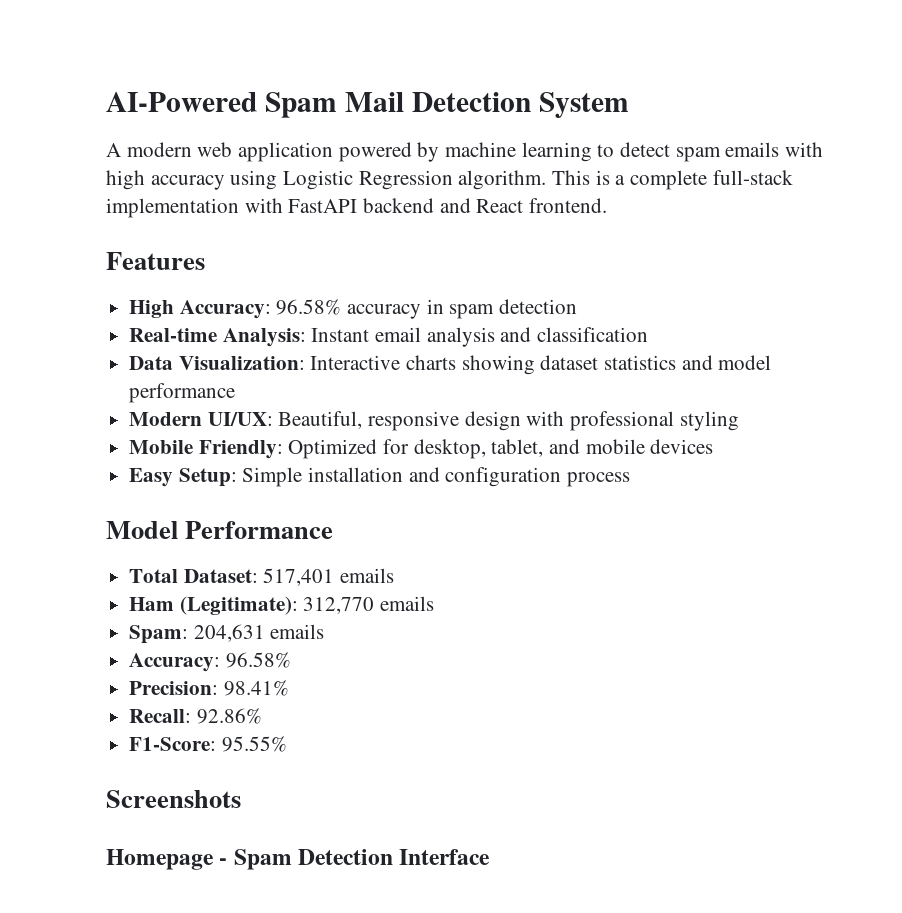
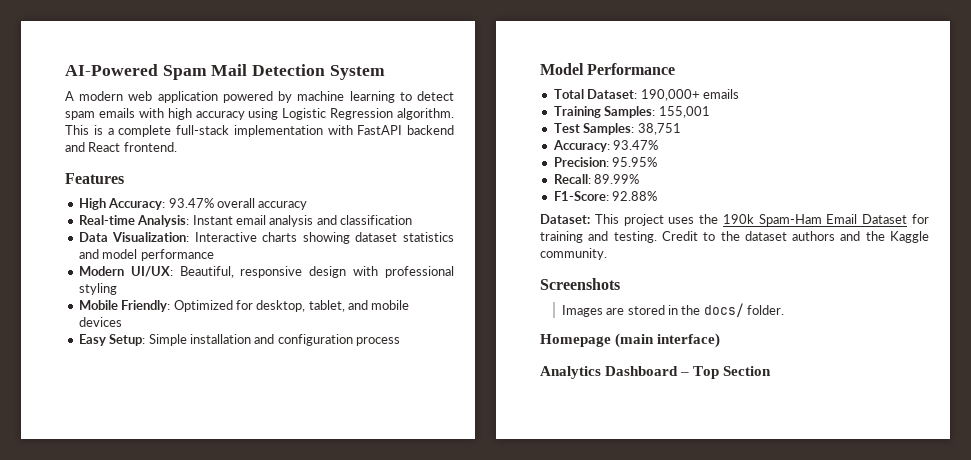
- High Accuracy: 96.58% accuracy in spam detection
+ High Accuracy: 93.47% overall accuracy
- Total Dataset: 517,401 emails
- Ham (Legitimate): 312,770 emails
- Spam: 204,631 emails
- Accuracy: 96.58%
+ Total Dataset: 190,000+ emails
+ Training Samples: 155,001
+ Test Samples: 38,751
+ Accuracy: 93.47%
- Precision: 98.41%
+ Precision: 95.95%
- Recall: 92.86%
+ Recall: 89.99%
- F1-Score: 95.55%
+ F1-Score: 92.88%
+ Dataset: This project uses the 190k Spam-Ham Email Dataset for training and testing. Credit to the dataset authors and the Kaggle community.
  Screenshots
- Homepage - Spam Detection Interface
+ Images are stored in the docs/ folder.
+ Homepage (main interface)
+ Analytics Dashboard – Top Section

